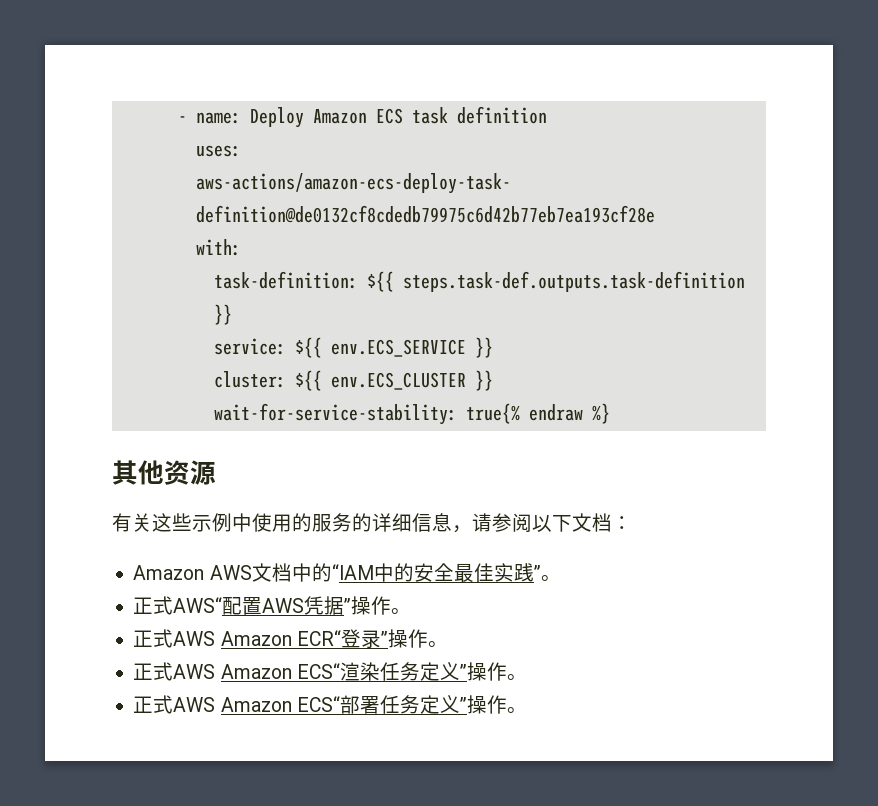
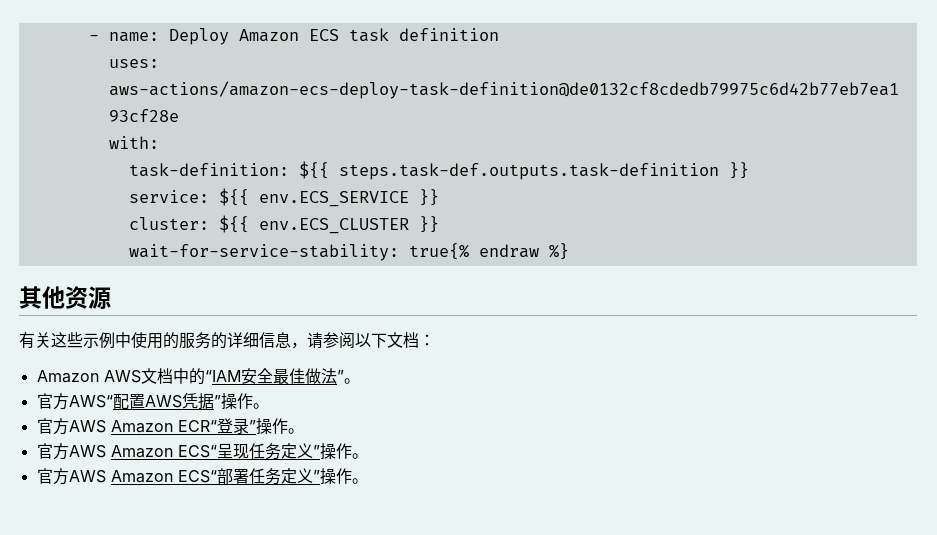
- Amazon AWS文档中的“IAM中的安全最佳实践”。
+ Amazon AWS文档中的“IAM安全最佳做法”。
- 正式AWS“配置AWS凭据”操作。
+ 官方AWS“配置AWS凭据”操作。
- 正式AWS Amazon ECR“登录”操作。
+ 官方AWS Amazon ECR“登录”操作。
- 正式AWS Amazon ECS“渲染任务定义”操作。
+ 官方AWS Amazon ECS“呈现任务定义”操作。
- 正式AWS Amazon ECS“部署任务定义”操作。
+ 官方AWS Amazon ECS“部署任务定义”操作。

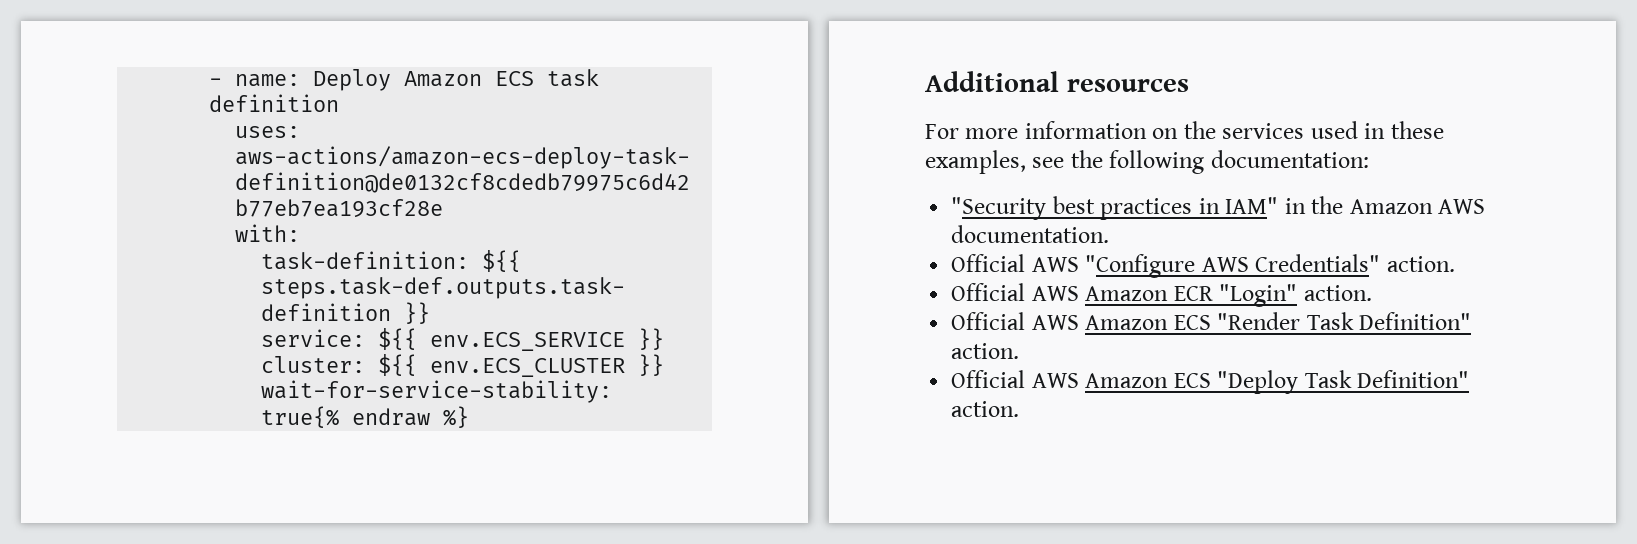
- 其他资源
- 有关这些示例中使用的服务的详细信息，请参阅以下文档：
- Amazon AWS文档中的“IAM安全最佳做法”。
- 官方AWS“配置AWS凭据”操作。
- 官方AWS Amazon ECR“登录”操作。
- 官方AWS Amazon ECS“呈现任务定义”操作。
- 官方AWS Amazon ECS“部署任务定义”操作。
+ Additional resources
+ For more information on the services used in these examples, see the following documentation:
+ "Security best practices in IAM" in the Amazon AWS documentation.
+ Official AWS "Configure AWS Credentials" action.
+ Official AWS Amazon ECR "Login" action.
+ Official AWS Amazon ECS "Render Task Definition" action.
+ Official AWS Amazon ECS "Deploy Task Definition" action.

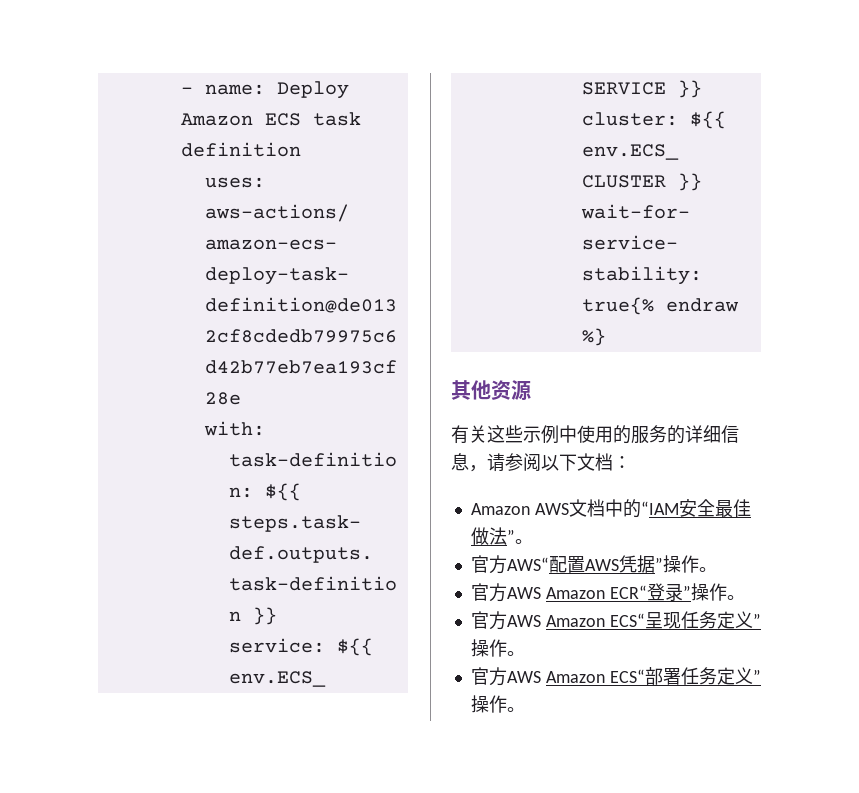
- Additional resources
- For more information on the services used in these examples, see the following documentation:
- "Security best practices in IAM" in the Amazon AWS documentation.
- Official AWS "Configure AWS Credentials" action.
- Official AWS Amazon ECR "Login" action.
- Official AWS Amazon ECS "Render Task Definition" action.
- Official AWS Amazon ECS "Deploy Task Definition" action.
+ 其他资源
+ 有关这些示例中使用的服务的详细信息，请参阅以下文档：
+ Amazon AWS文档中的“IAM安全最佳做法”。
+ 官方AWS“配置AWS凭据”操作。
+ 官方AWS Amazon ECR“登录”操作。
+ 官方AWS Amazon ECS“呈现任务定义”操作。
+ 官方AWS Amazon ECS“部署任务定义”操作。

